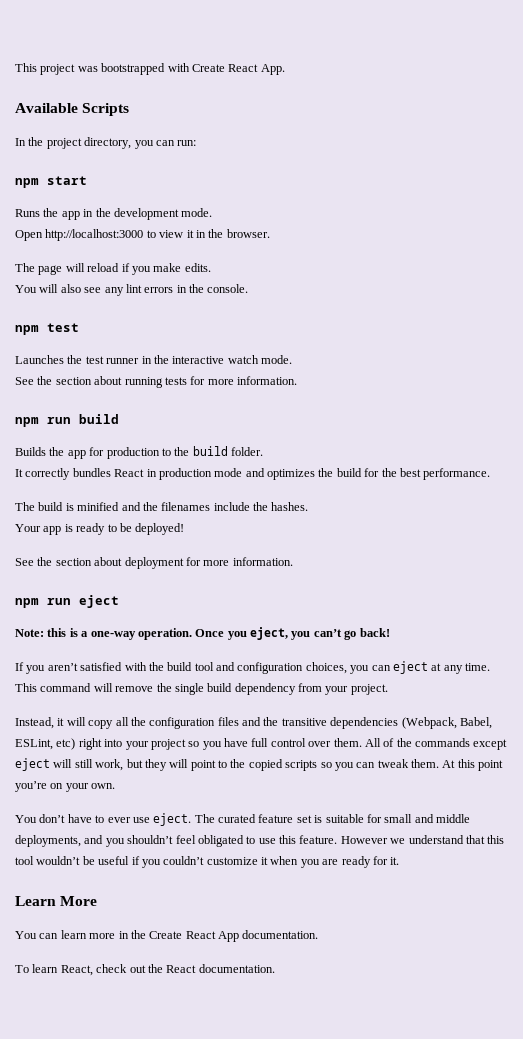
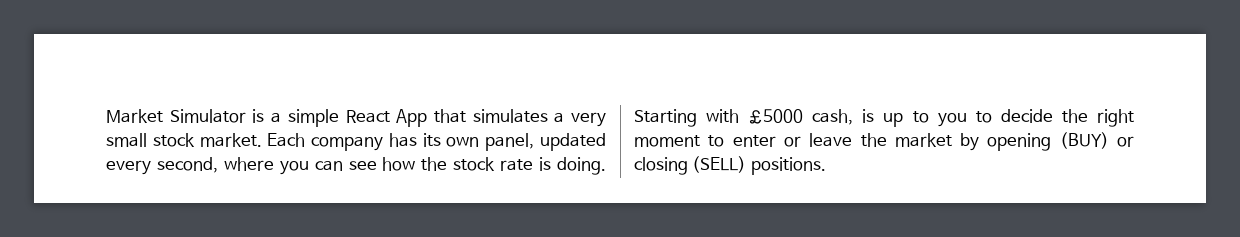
- This project was bootstrapped with Create React App.
- Available Scripts
- In the project directory, you can run:
- npm start
- Runs the app in the development mode.
- Open http://localhost:3000 to view it in the browser.
- The page will reload if you make edits.
- You will also see any lint errors in the console.
- npm test
- Launches the test runner in the interactive watch mode.
- See the section about running tests for more information.
- npm run build
- Builds the app for production to the build folder.
- It correctly bundles React in production mode and optimizes the build for the best performance.
- The build is minified and the filenames include the hashes.
- Your app is ready to be deployed!
- See the section about deployment for more information.
- npm run eject
- Note: this is a one-way operation. Once you eject, you can’t go back!
- If you aren’t satisfied with the build tool and configuration choices, you can eject at any time. This command will remove the single build dependency from your project.
- Instead, it will copy all the configuration files and the transitive dependencies (Webpack, Babel, ESLint, etc) right into your project so you have full control over them. All of the commands except eject will still work, but they will point to the copied scripts so you can tweak them. At this point you’re on your own.
- You don’t have to ever use eject. The curated feature set is suitable for small and middle deployments, and you shouldn’t feel obligated to use this feature. However we understand that this tool wouldn’t be useful if you couldn’t customize it when you are ready for it.
- Learn More
- You can learn more in the Create React App documentation.
- To learn React, check out the React documentation.
+ Market Simulator is a simple React App that simulates a very small stock market. Each company has its own panel, updated every second, where you can see how the stock rate is doing. Starting with £5000 cash, is up to you to decide the right moment to enter or leave the market by opening (BUY) or closing (SELL) positions.

